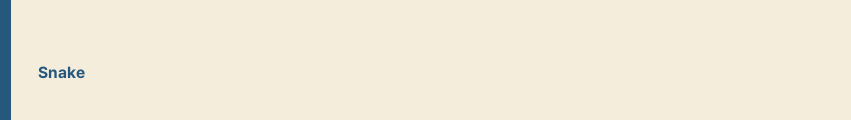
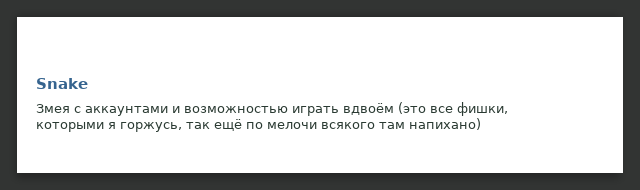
+ Змея с аккаунтами и возможностью играть вдвоём (это все фишки, которыми я горжусь, так ещё по мелочи всякого там напихано)

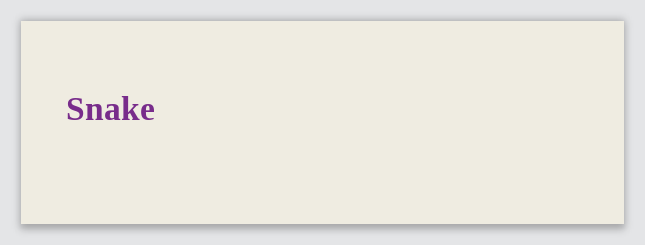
- Змея с аккаунтами и возможностью играть вдвоём (это все фишки, которыми я горжусь, так ещё по мелочи всякого там напихано)

